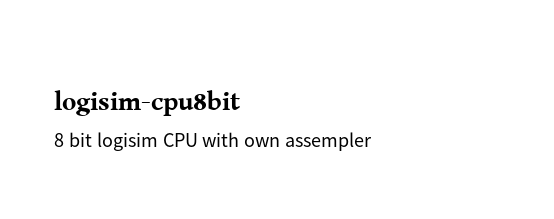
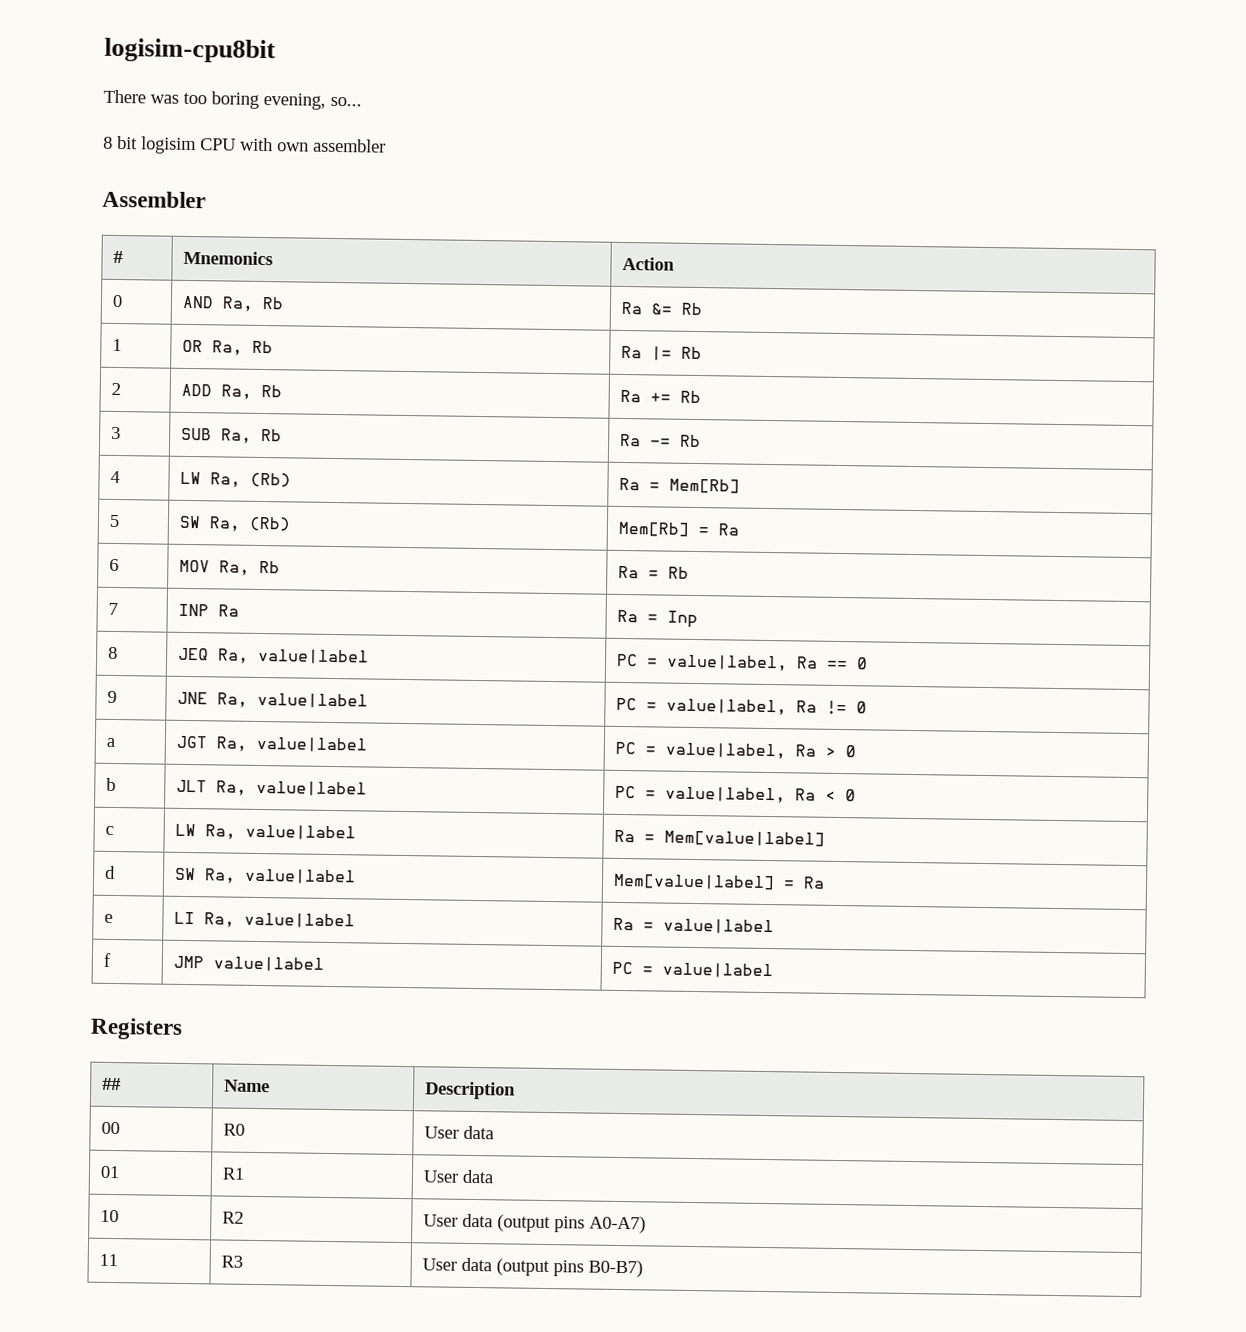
+ There was too boring evening, so...
- 8 bit logisim CPU with own assempler
+ 8 bit logisim CPU with own assembler
+ Assembler
+ # | Mnemonics | Action
+ 0 | AND Ra, Rb | Ra &= Rb
+ 1 | OR Ra, Rb | Ra |= Rb
+ 2 | ADD Ra, Rb | Ra += Rb
+ 3 | SUB Ra, Rb | Ra -= Rb
+ 4 | LW Ra, (Rb) | Ra = Mem[Rb]
+ 5 | SW Ra, (Rb) | Mem[Rb] = Ra
+ 6 | MOV Ra, Rb | Ra = Rb
+ 7 | INP Ra | Ra = Inp
+ 8 | JEQ Ra, value|label | PC = value|label, Ra == 0
+ 9 | JNE Ra, value|label | PC = value|label, Ra != 0
+ a | JGT Ra, value|label | PC = value|label, Ra > 0
+ b | JLT Ra, value|label | PC = value|label, Ra < 0
+ c | LW Ra, value|label | Ra = Mem[value|label]
+ d | SW Ra, value|label | Mem[value|label] = Ra
+ e | LI Ra, value|label | Ra = value|label
+ f | JMP value|label | PC = value|label
+ Registers
+ ## | Name | Description
+ 00 | R0 | User data
+ 01 | R1 | User data
+ 10 | R2 | User data (output pins A0-A7)
+ 11 | R3 | User data (output pins B0-B7)

